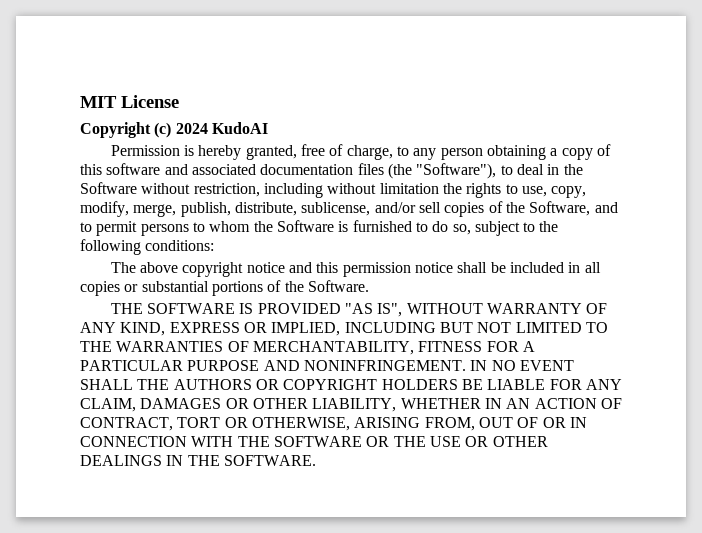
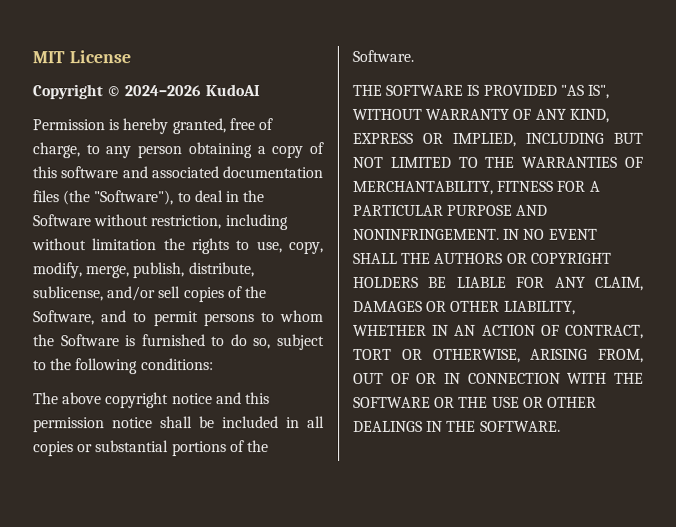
- Copyright (c) 2024 KudoAI
+ Copyright © 2024–2026 KudoAI

